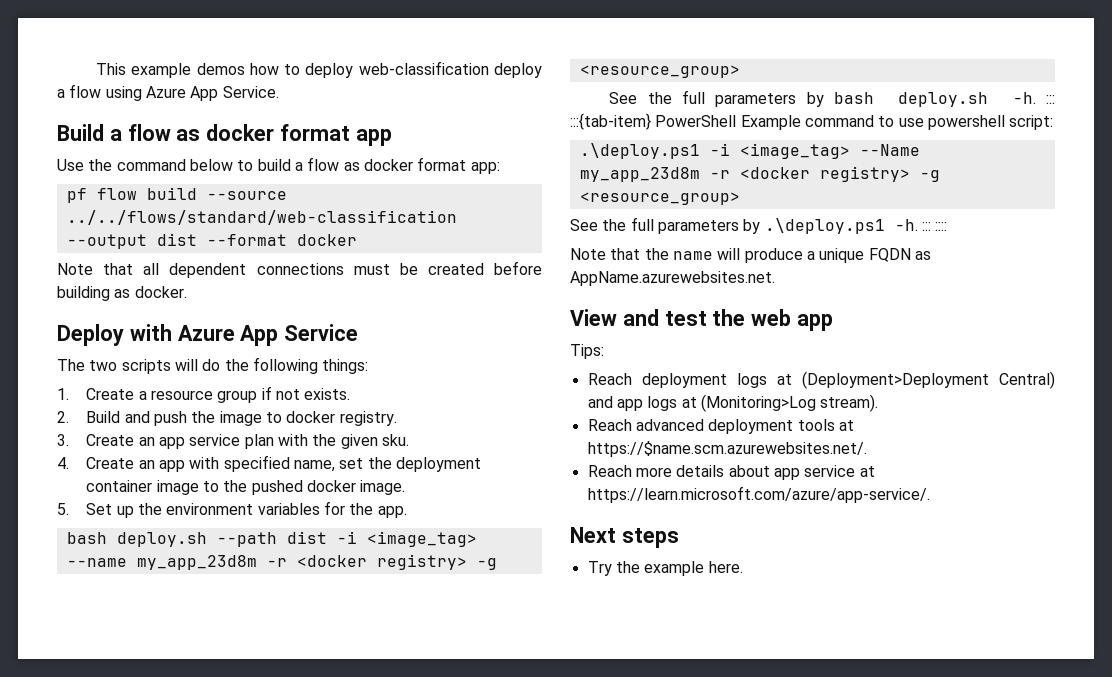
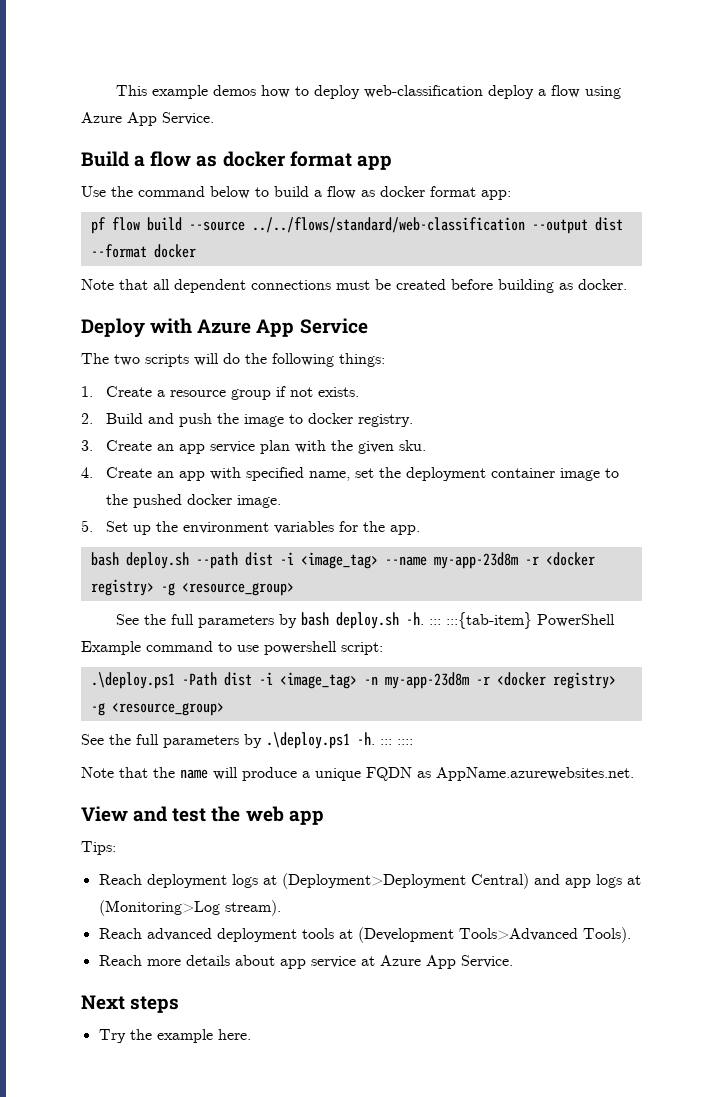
- bash deploy.sh --path dist -i <image_tag> --name my_app_23d8m -r <docker registry> -g <resource_group>
+ bash deploy.sh --path dist -i <image_tag> --name my-app-23d8m -r <docker registry> -g <resource_group>
- .\deploy.ps1 -i <image_tag> --Name my_app_23d8m -r <docker registry> -g <resource_group>
+ .\deploy.ps1 -Path dist -i <image_tag> -n my-app-23d8m -r <docker registry> -g <resource_group>
- Reach advanced deployment tools at https://$name.scm.azurewebsites.net/.
+ Reach advanced deployment tools at (Development Tools>Advanced Tools).
- Reach more details about app service at https://learn.microsoft.com/azure/app-service/.
+ Reach more details about app service at Azure App Service.

